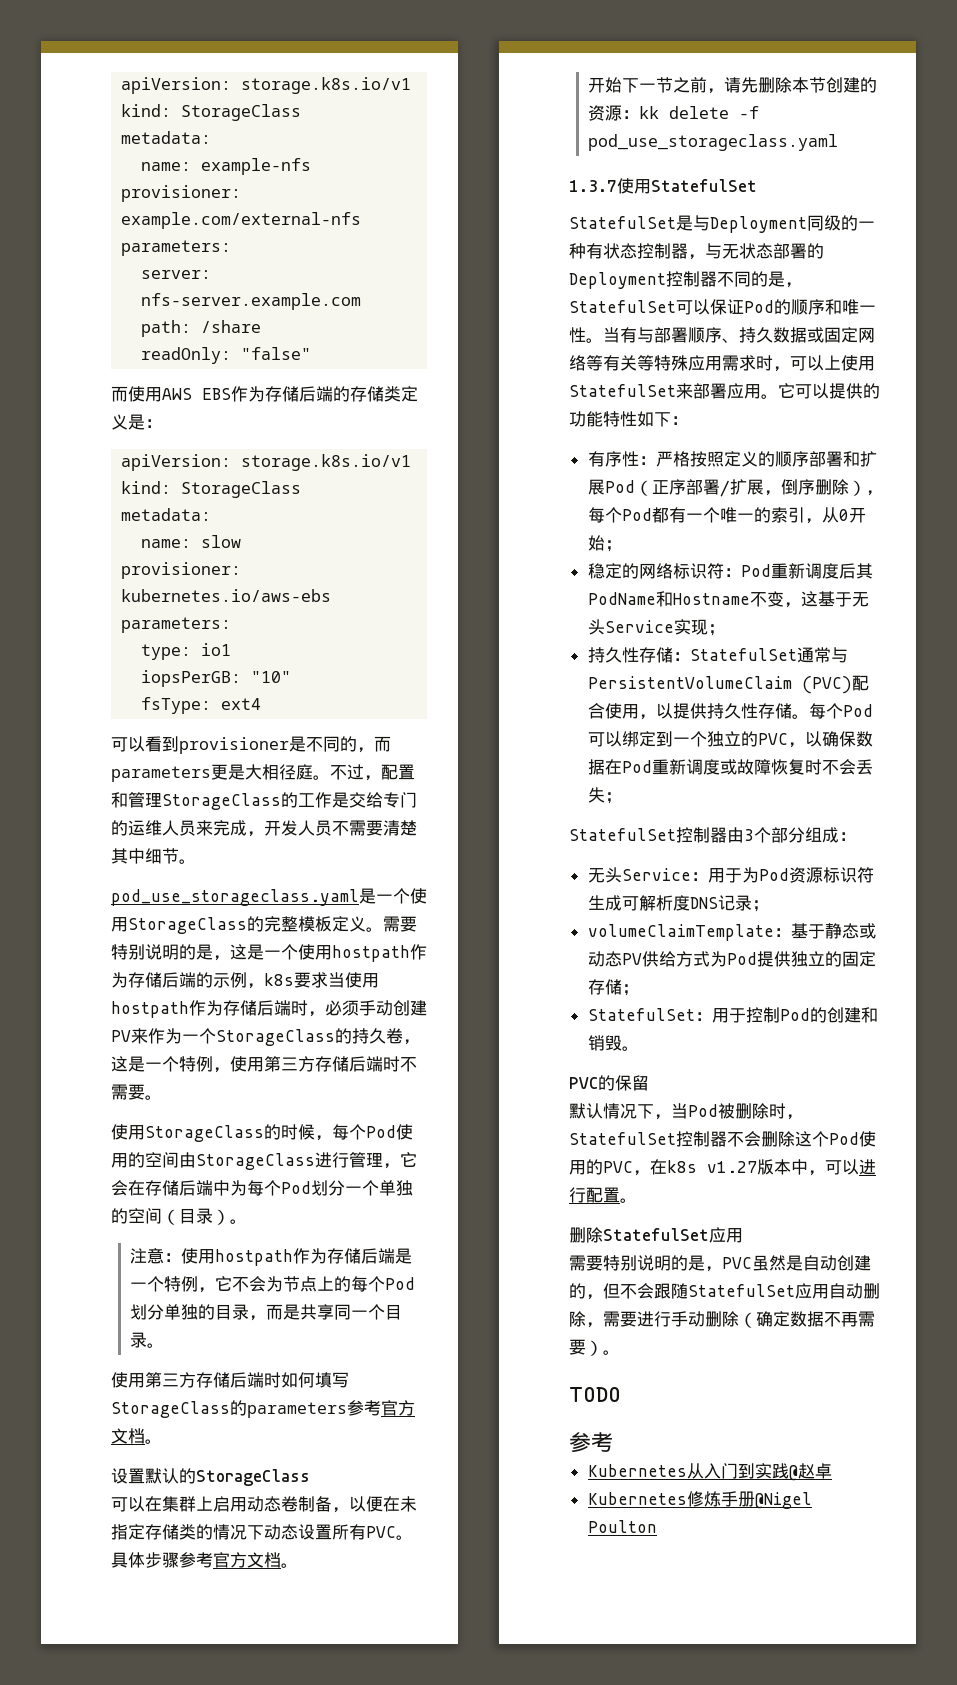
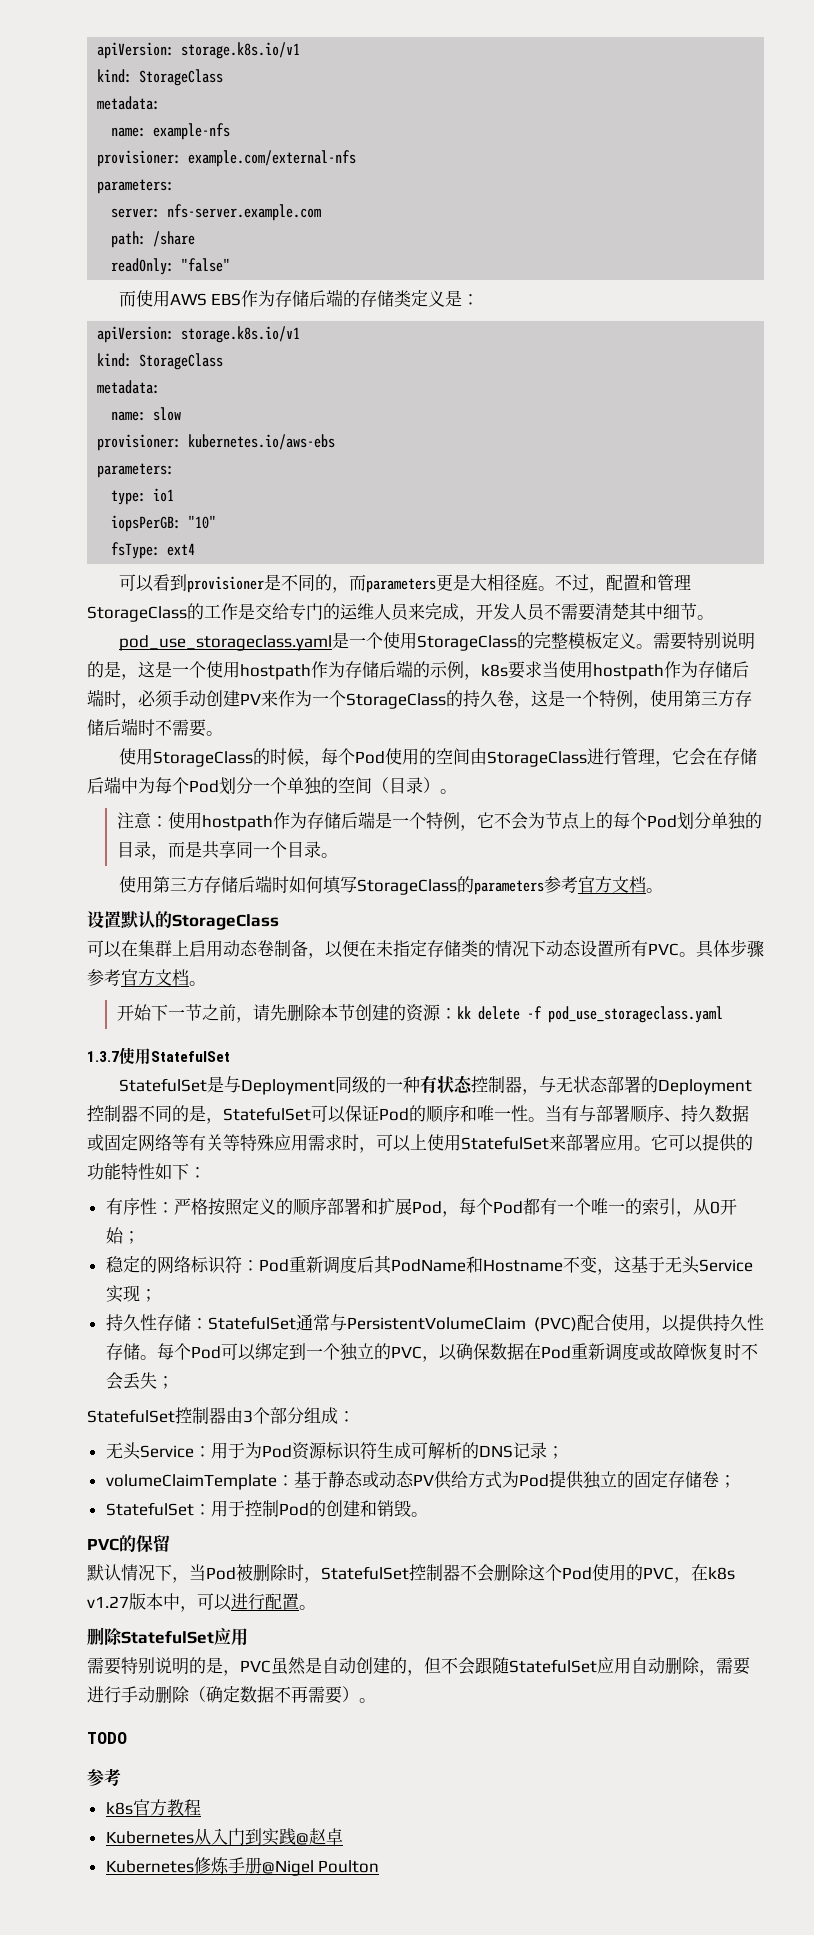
- 有序性：严格按照定义的顺序部署和扩展Pod（正序部署/扩展，倒序删除），每个Pod都有一个唯一的索引，从0开始；
+ 有序性：严格按照定义的顺序部署和扩展Pod，每个Pod都有一个唯一的索引，从0开始；
- 无头Service：用于为Pod资源标识符生成可解析度DNS记录；
+ 无头Service：用于为Pod资源标识符生成可解析的DNS记录；
- volumeClaimTemplate：基于静态或动态PV供给方式为Pod提供独立的固定存储；
+ volumeClaimTemplate：基于静态或动态PV供给方式为Pod提供独立的固定存储卷；
+ k8s官方教程

